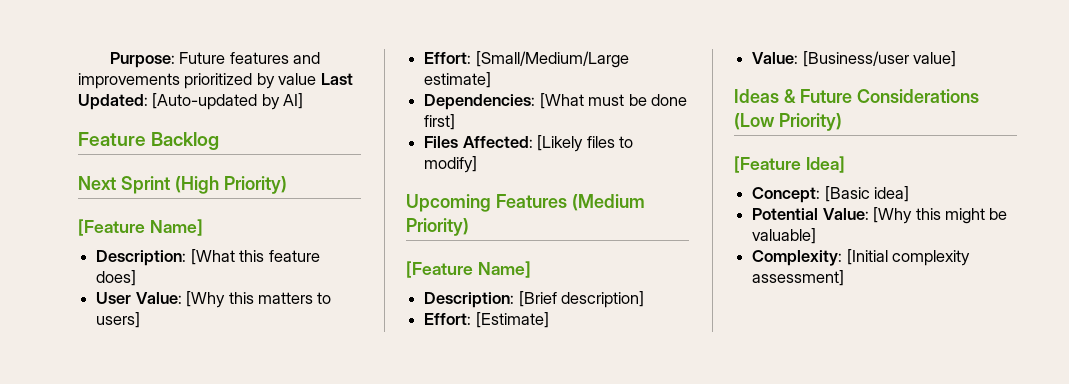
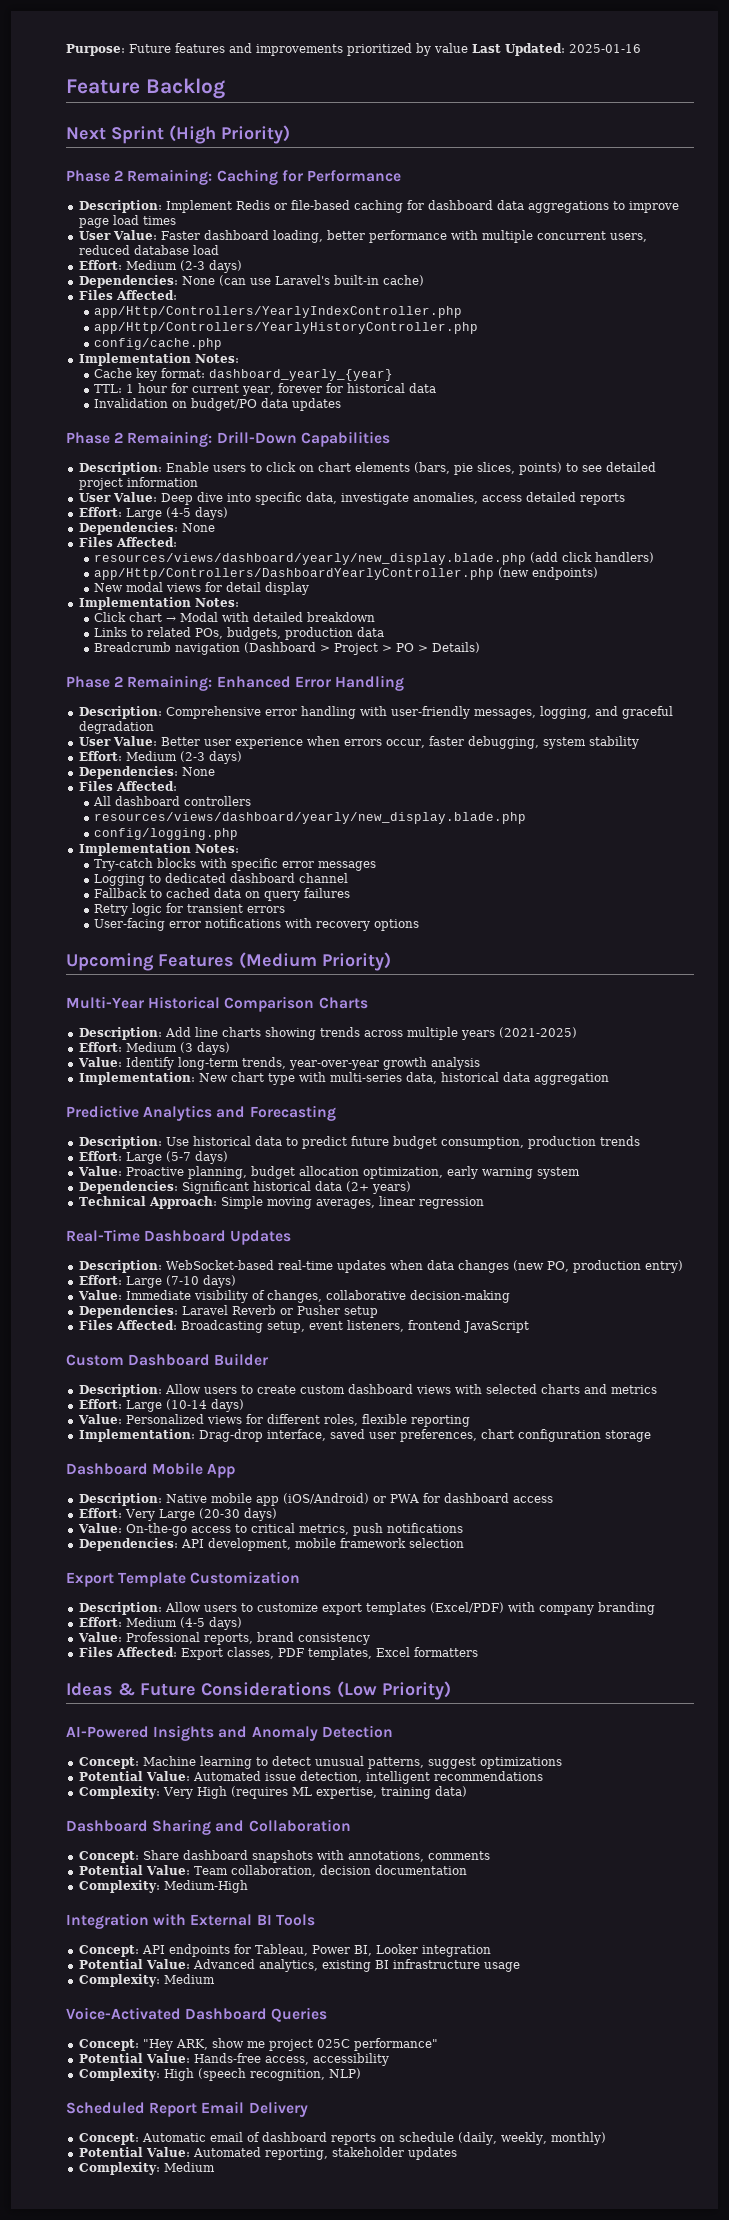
- Purpose: Future features and improvements prioritized by value Last Updated: [Auto-updated by AI]
+ Purpose: Future features and improvements prioritized by value Last Updated: 2025-01-16
  Next Sprint (High Priority)
- [Feature Name]
- Description: [What this feature does]
- User Value: [Why this matters to users]
- Effort: [Small/Medium/Large estimate]
- Dependencies: [What must be done first]
- Files Affected: [Likely files to modify]
+ Phase 2 Remaining: Caching for Performance
+ Description: Implement Redis or file-based caching for dashboard data aggregations to improve page load times
+ User Value: Faster dashboard loading, better performance with multiple concurrent users, reduced database load
+ Effort: Medium (2-3 days)
+ Dependencies: None (can use Laravel's built-in cache)
+ Files Affected:
+ app/Http/Controllers/YearlyIndexController.php
+ app/Http/Controllers/YearlyHistoryController.php
+ config/cache.php
+ Implementation Notes:
+ Cache key format: dashboard_yearly_{year}
+ TTL: 1 hour for current year, forever for historical data
+ Invalidation on budget/PO data updates
+ Phase 2 Remaining: Drill-Down Capabilities
+ Description: Enable users to click on chart elements (bars, pie slices, points) to see detailed project information
+ User Value: Deep dive into specific data, investigate anomalies, access detailed reports
+ Effort: Large (4-5 days)
+ Dependencies: None
+ Files Affected:
+ resources/views/dashboard/yearly/new_display.blade.php (add click handlers)
+ app/Http/Controllers/DashboardYearlyController.php (new endpoints)
+ New modal views for detail display
+ Implementation Notes:
+ Click chart → Modal with detailed breakdown
+ Links to related POs, budgets, production data
+ Breadcrumb navigation (Dashboard > Project > PO > Details)
+ Phase 2 Remaining: Enhanced Error Handling
+ Description: Comprehensive error handling with user-friendly messages, logging, and graceful degradation
+ User Value: Better user experience when errors occur, faster debugging, system stability
+ Effort: Medium (2-3 days)
+ Dependencies: None
+ Files Affected:
+ All dashboard controllers
+ resources/views/dashboard/yearly/new_display.blade.php
+ config/logging.php
+ Implementation Notes:
+ Try-catch blocks with specific error messages
+ Logging to dedicated dashboard channel
+ Fallback to cached data on query failures
+ Retry logic for transient errors
+ User-facing error notifications with recovery options
  Upcoming Features (Medium Priority)
- [Feature Name]
- Description: [Brief description]
- Effort: [Estimate]
- Value: [Business/user value]
+ Multi-Year Historical Comparison Charts
+ Description: Add line charts showing trends across multiple years (2021-2025)
+ Effort: Medium (3 days)
+ Value: Identify long-term trends, year-over-year growth analysis
+ Implementation: New chart type with multi-series data, historical data aggregation
+ Predictive Analytics and Forecasting
+ Description: Use historical data to predict future budget consumption, production trends
+ Effort: Large (5-7 days)
+ Value: Proactive planning, budget allocation optimization, early warning system
+ Dependencies: Significant historical data (2+ years)
+ Technical Approach: Simple moving averages, linear regression
+ Real-Time Dashboard Updates
+ Description: WebSocket-based real-time updates when data changes (new PO, production entry)
+ Effort: Large (7-10 days)
+ Value: Immediate visibility of changes, collaborative decision-making
+ Dependencies: Laravel Reverb or Pusher setup
+ Files Affected: Broadcasting setup, event listeners, frontend JavaScript
+ Custom Dashboard Builder
+ Description: Allow users to create custom dashboard views with selected charts and metrics
+ Effort: Large (10-14 days)
+ Value: Personalized views for different roles, flexible reporting
+ Implementation: Drag-drop interface, saved user preferences, chart configuration storage
+ Dashboard Mobile App
+ Description: Native mobile app (iOS/Android) or PWA for dashboard access
+ Effort: Very Large (20-30 days)
+ Value: On-the-go access to critical metrics, push notifications
+ Dependencies: API development, mobile framework selection
+ Export Template Customization
+ Description: Allow users to customize export templates (Excel/PDF) with company branding
+ Effort: Medium (4-5 days)
+ Value: Professional reports, brand consistency
+ Files Affected: Export classes, PDF templates, Excel formatters
- [Feature Idea]
- Concept: [Basic idea]
- Potential Value: [Why this might be valuable]
- Complexity: [Initial complexity assessment]
+ AI-Powered Insights and Anomaly Detection
+ Concept: Machine learning to detect unusual patterns, suggest optimizations
+ Potential Value: Automated issue detection, intelligent recommendations
+ Complexity: Very High (requires ML expertise, training data)
+ Dashboard Sharing and Collaboration
+ Concept: Share dashboard snapshots with annotations, comments
+ Potential Value: Team collaboration, decision documentation
+ Complexity: Medium-High
+ Integration with External BI Tools
+ Concept: API endpoints for Tableau, Power BI, Looker integration
+ Potential Value: Advanced analytics, existing BI infrastructure usage
+ Complexity: Medium
+ Voice-Activated Dashboard Queries
+ Concept: "Hey ARK, show me project 025C performance"
+ Potential Value: Hands-free access, accessibility
+ Complexity: High (speech recognition, NLP)
+ Scheduled Report Email Delivery
+ Concept: Automatic email of dashboard reports on schedule (daily, weekly, monthly)
+ Potential Value: Automated reporting, stakeholder updates
+ Complexity: Medium

